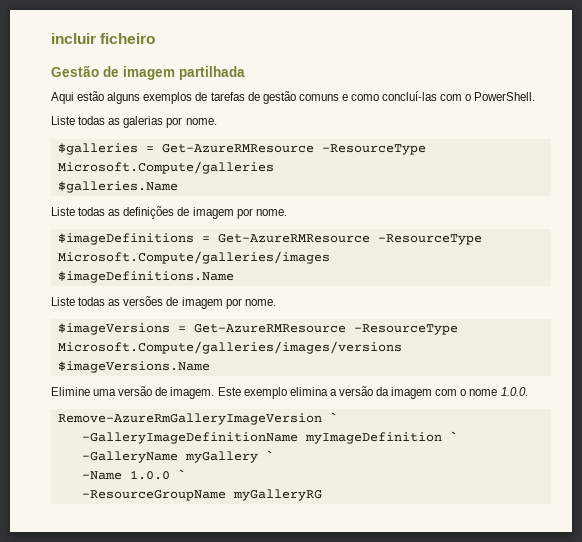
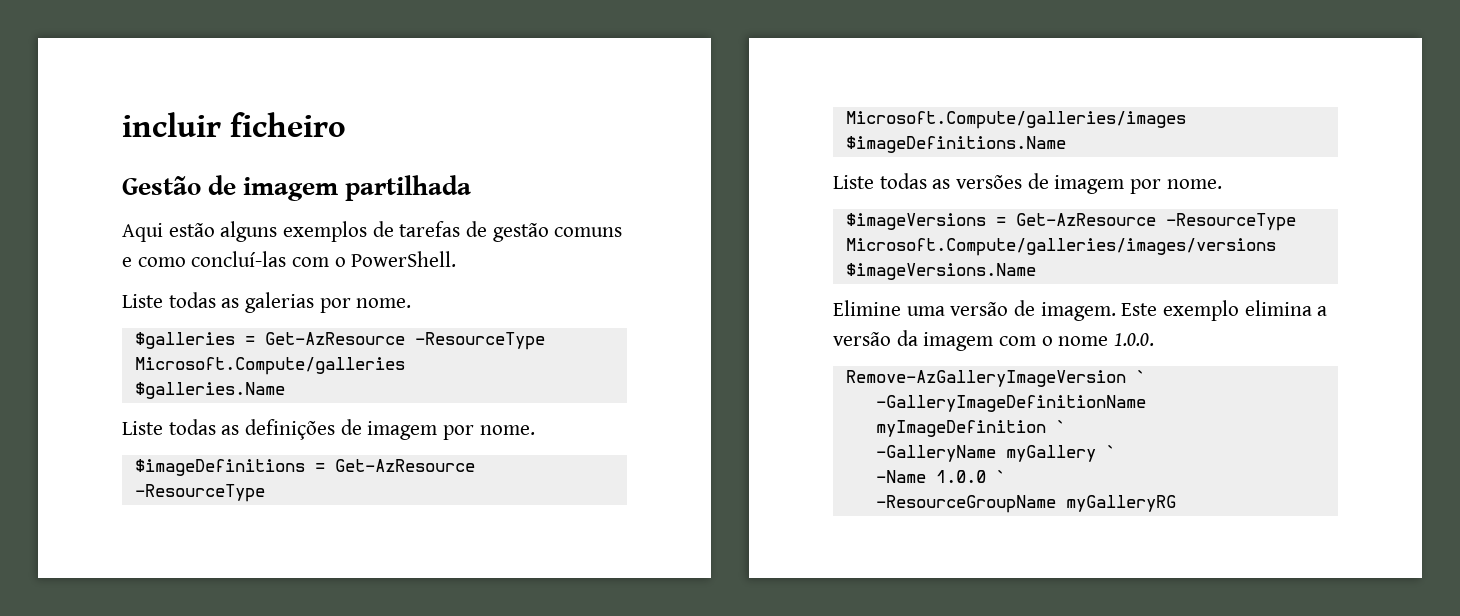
- $galleries = Get-AzureRMResource -ResourceType Microsoft.Compute/galleries
+ $galleries = Get-AzResource -ResourceType Microsoft.Compute/galleries
- $imageDefinitions = Get-AzureRMResource -ResourceType Microsoft.Compute/galleries/images
+ $imageDefinitions = Get-AzResource -ResourceType Microsoft.Compute/galleries/images
- $imageVersions = Get-AzureRMResource -ResourceType Microsoft.Compute/galleries/images/versions
+ $imageVersions = Get-AzResource -ResourceType Microsoft.Compute/galleries/images/versions
- Remove-AzureRmGalleryImageVersion `
+ Remove-AzGalleryImageVersion `

